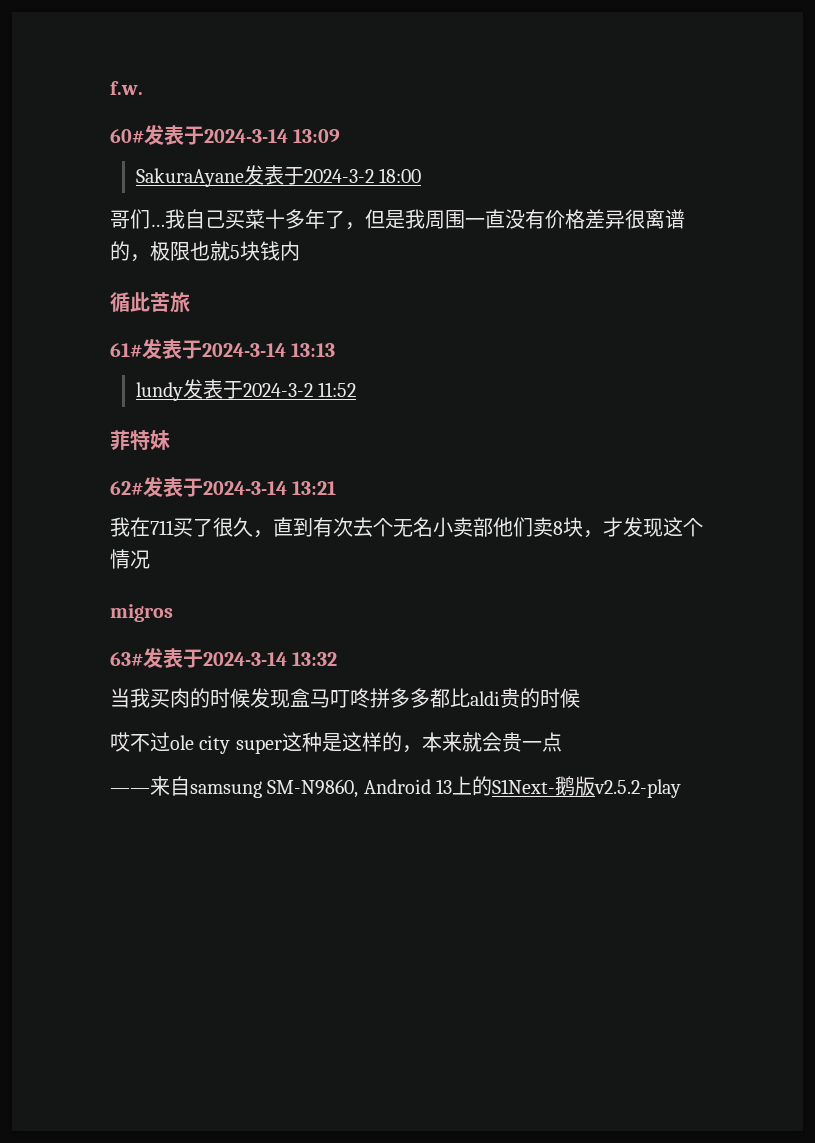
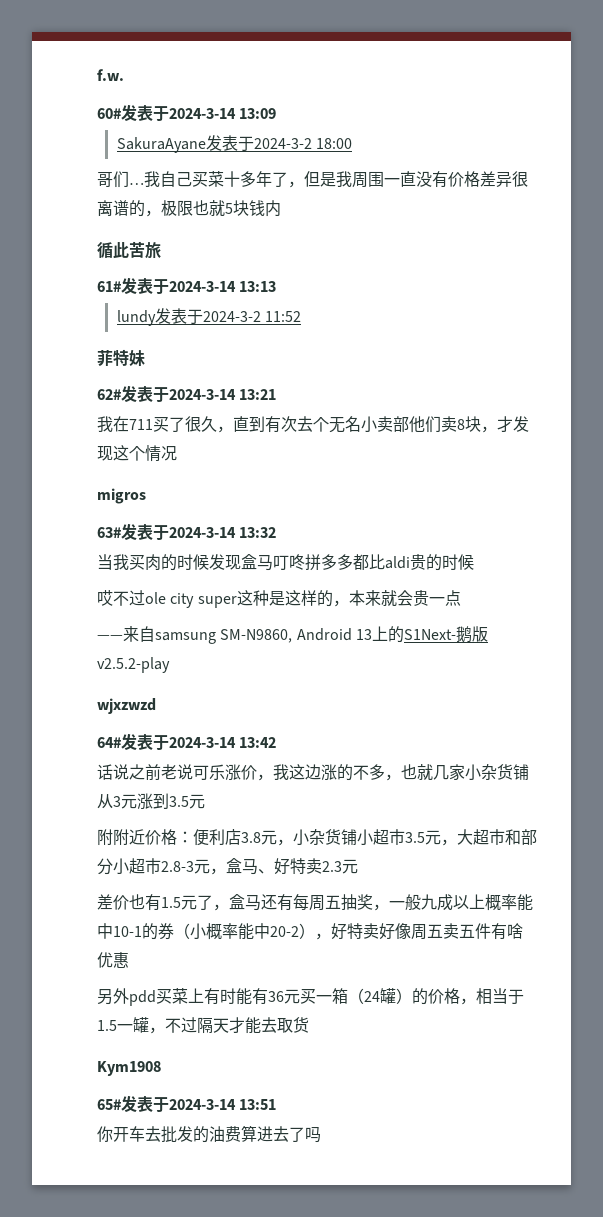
+ wjxzwzd
+ 64#发表于2024-3-14 13:42
+ 话说之前老说可乐涨价，我这边涨的不多，也就几家小杂货铺从3元涨到3.5元
+ 附附近价格：便利店3.8元，小杂货铺小超市3.5元，大超市和部分小超市2.8-3元，盒马、好特卖2.3元
+ 差价也有1.5元了，盒马还有每周五抽奖，一般九成以上概率能中10-1的券（小概率能中20-2），好特卖好像周五卖五件有啥优惠
+ 另外pdd买菜上有时能有36元买一箱（24罐）的价格，相当于1.5一罐，不过隔天才能去取货
+ Kym1908
+ 65#发表于2024-3-14 13:51
+ 你开车去批发的油费算进去了吗

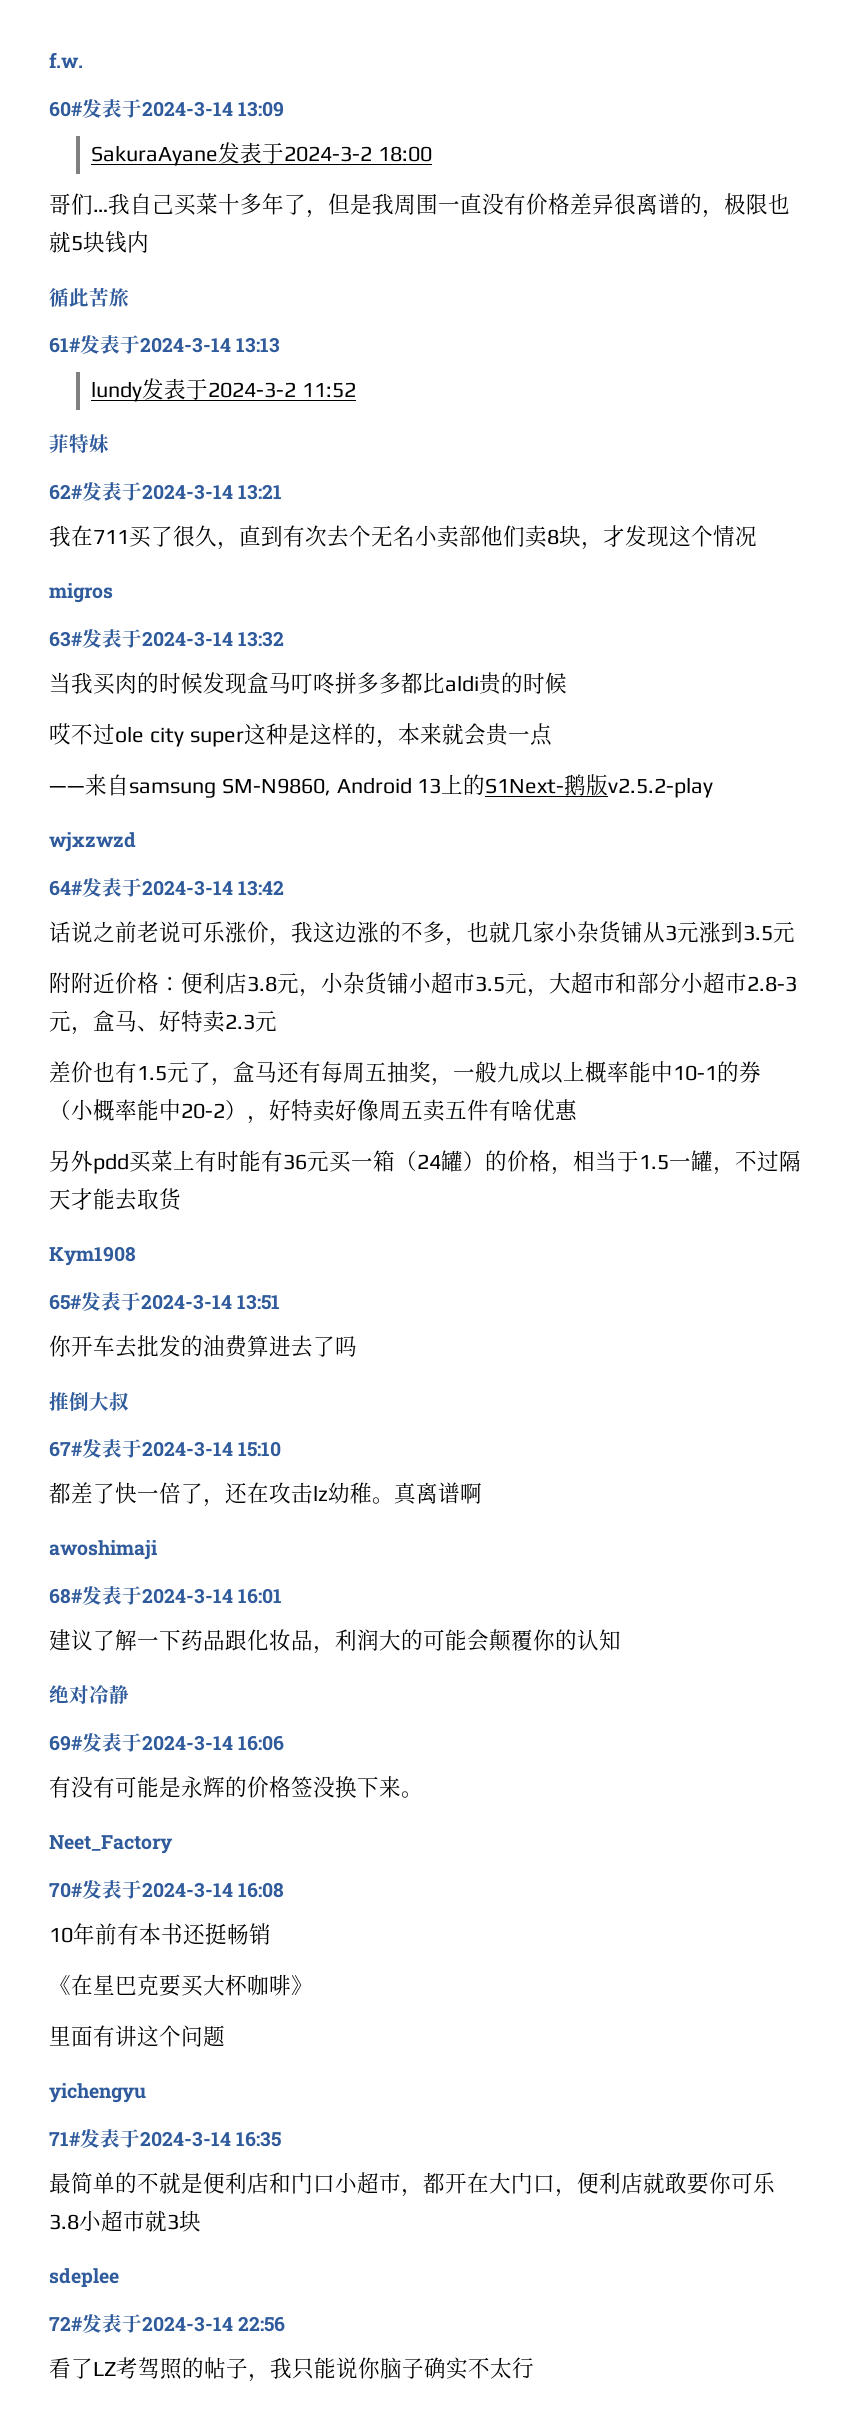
+ 推倒大叔
+ 67#发表于2024-3-14 15:10
+ 都差了快一倍了，还在攻击lz幼稚。真离谱啊
+ awoshimaji
+ 68#发表于2024-3-14 16:01
+ 建议了解一下药品跟化妆品，利润大的可能会颠覆你的认知
+ 绝对冷静
+ 69#发表于2024-3-14 16:06
+ 有没有可能是永辉的价格签没换下来。
+ Neet_Factory
+ 70#发表于2024-3-14 16:08
+ 10年前有本书还挺畅销
+ 《在星巴克要买大杯咖啡》
+ 里面有讲这个问题
+ yichengyu
+ 71#发表于2024-3-14 16:35
+ 最简单的不就是便利店和门口小超市，都开在大门口，便利店就敢要你可乐3.8小超市就3块
+ sdeplee
+ 72#发表于2024-3-14 22:56
+ 看了LZ考驾照的帖子，我只能说你脑子确实不太行

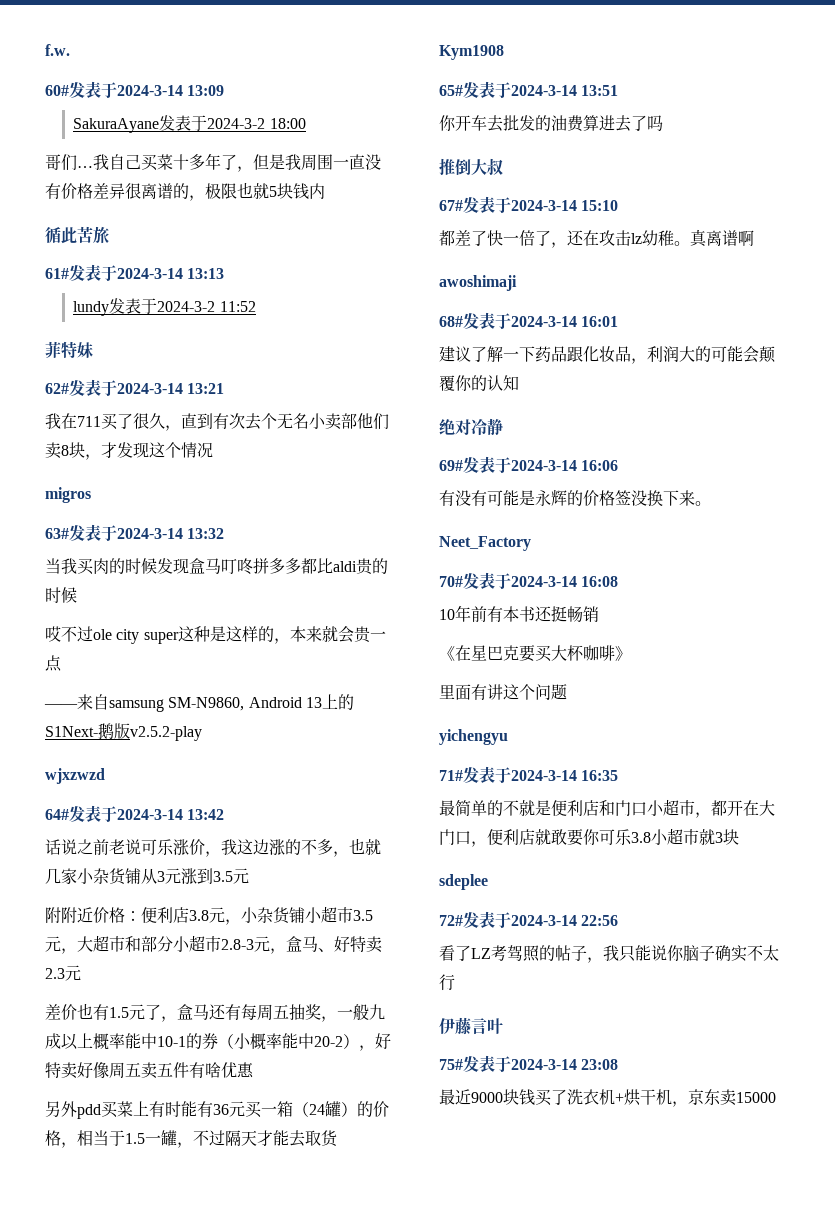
+ 伊藤言叶
+ 75#发表于2024-3-14 23:08
+ 最近9000块钱买了洗衣机+烘干机，京东卖15000

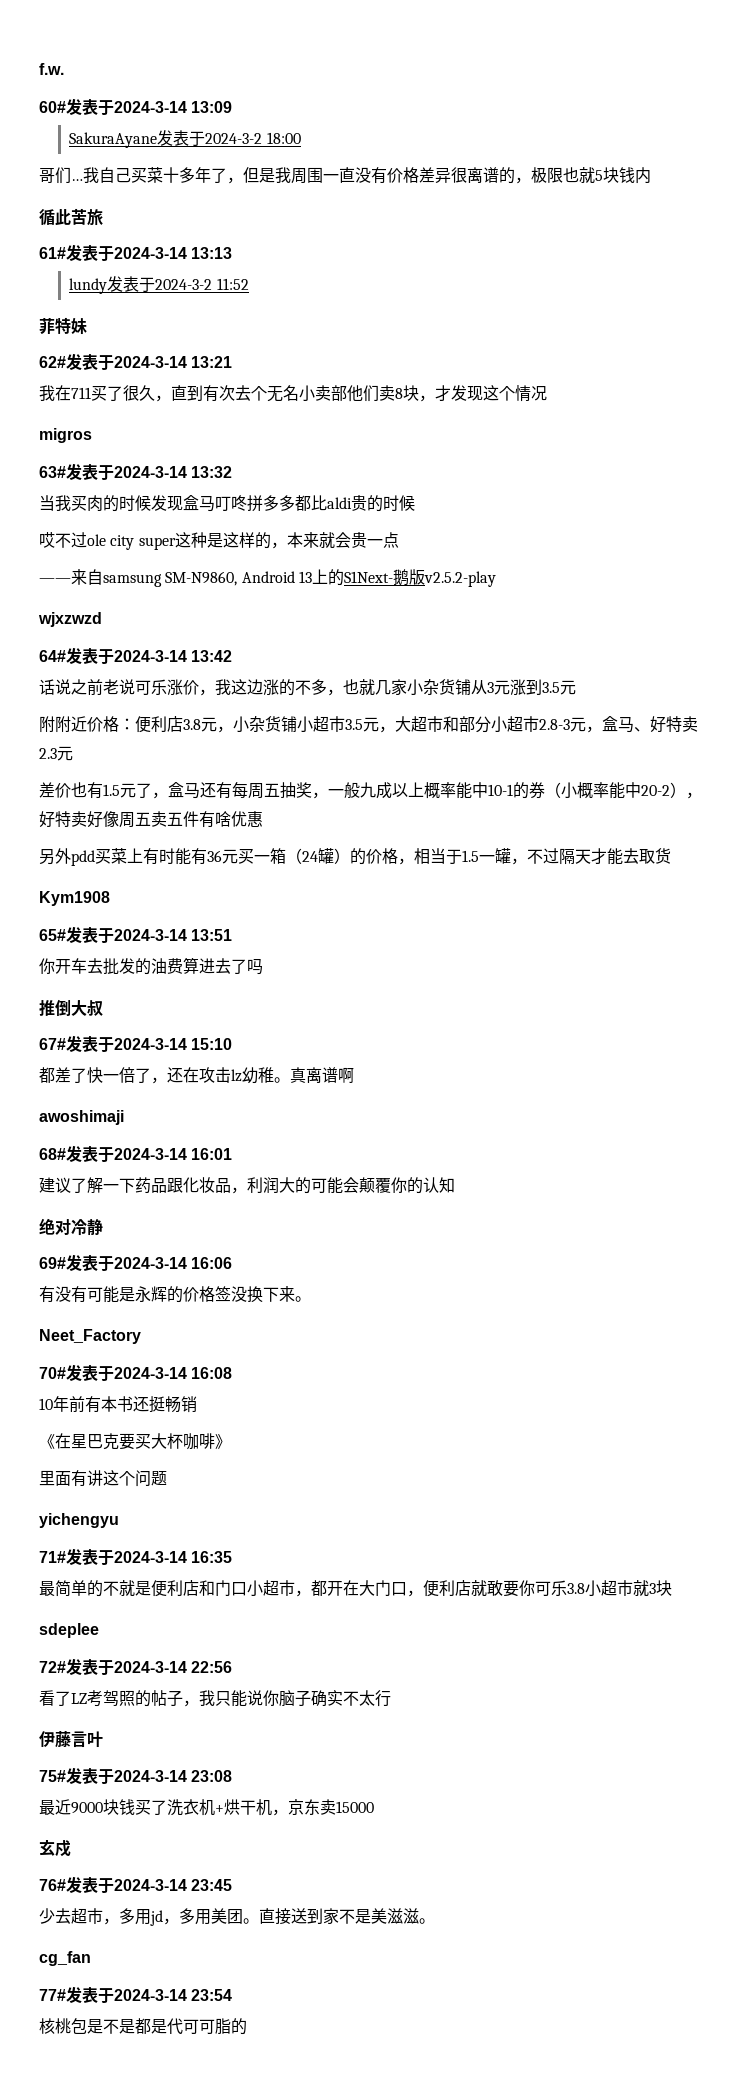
+ 玄戍
+ 76#发表于2024-3-14 23:45
+ 少去超市，多用jd，多用美团。直接送到家不是美滋滋。
+ cg_fan
+ 77#发表于2024-3-14 23:54
+ 核桃包是不是都是代可可脂的

